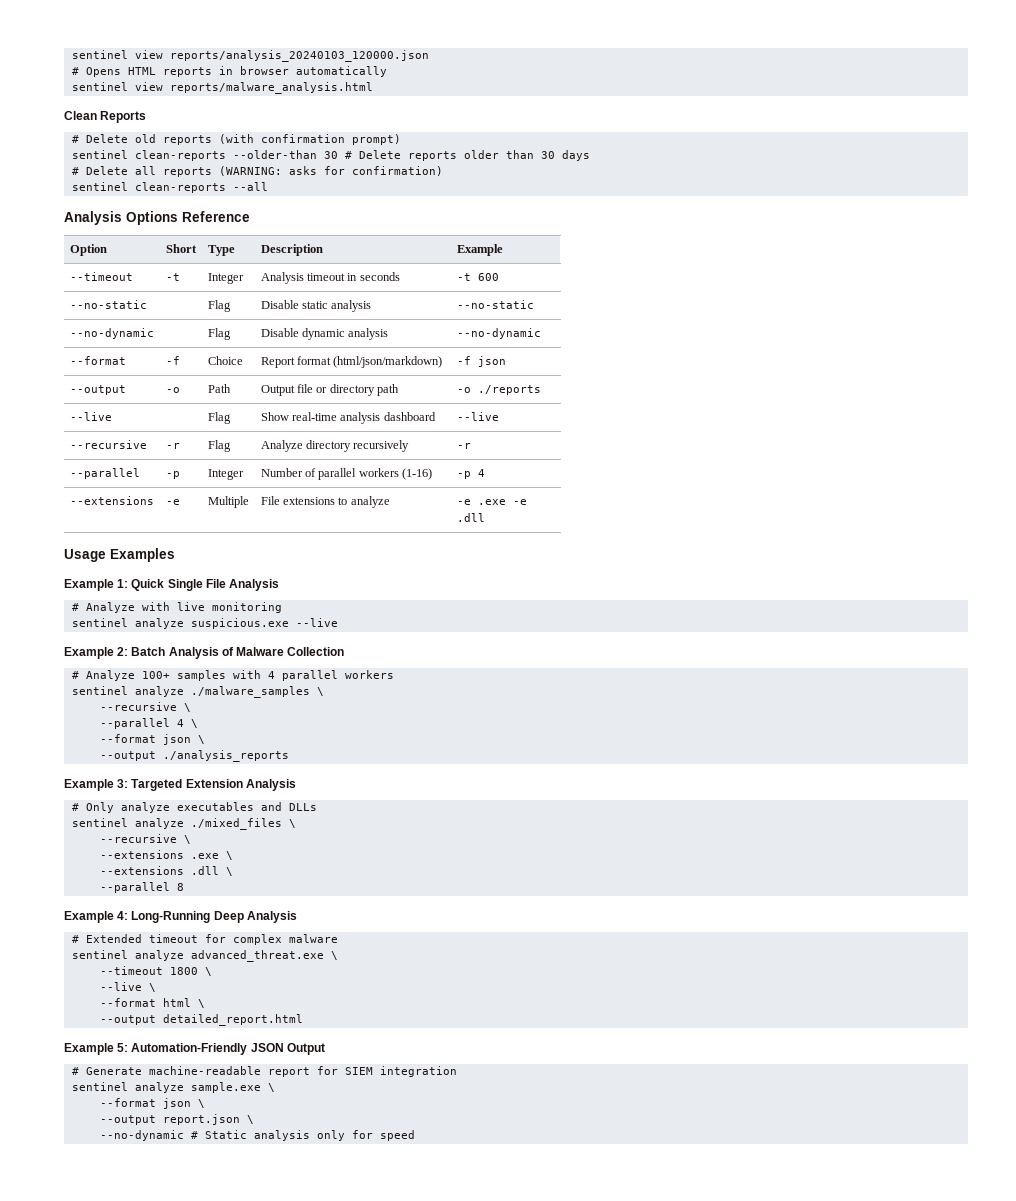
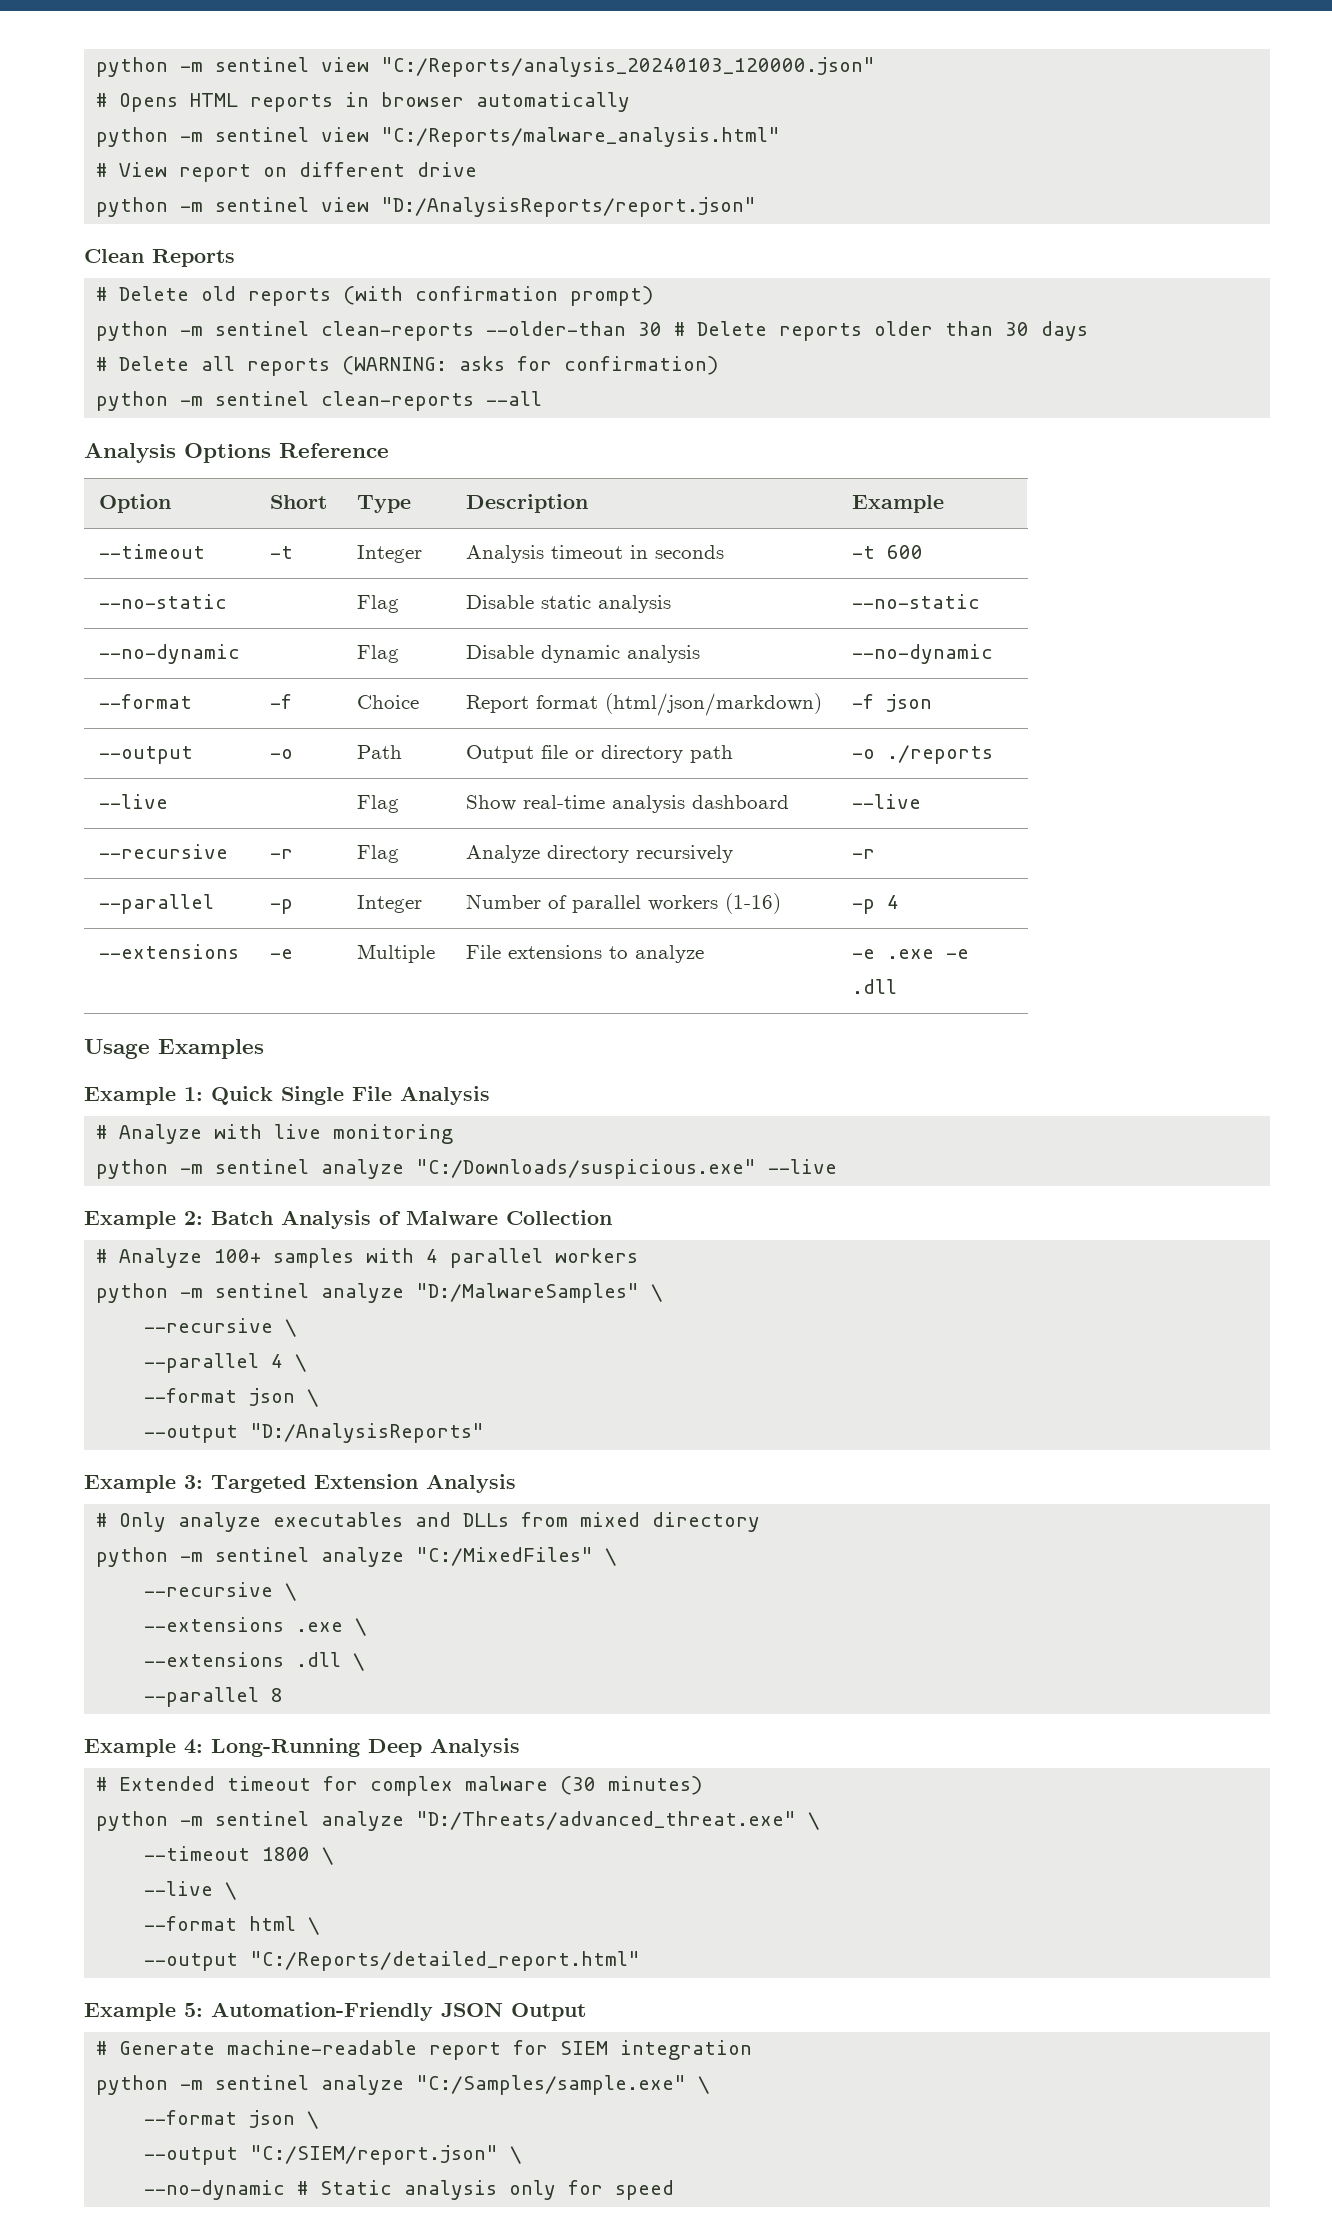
- sentinel view reports/analysis_20240103_120000.json
+ python -m sentinel view "C:/Reports/analysis_20240103_120000.json"
- sentinel view reports/malware_analysis.html
+ python -m sentinel view "C:/Reports/malware_analysis.html"
+ # View report on different drive
+ python -m sentinel view "D:/AnalysisReports/report.json"
- sentinel clean-reports --older-than 30 # Delete reports older than 30 days
+ python -m sentinel clean-reports --older-than 30 # Delete reports older than 30 days
- sentinel clean-reports --all
+ python -m sentinel clean-reports --all
- sentinel analyze suspicious.exe --live
+ python -m sentinel analyze "C:/Downloads/suspicious.exe" --live
- sentinel analyze ./malware_samples \
+ python -m sentinel analyze "D:/MalwareSamples" \
- --output ./analysis_reports
+ --output "D:/AnalysisReports"
- # Only analyze executables and DLLs
- sentinel analyze ./mixed_files \
+ # Only analyze executables and DLLs from mixed directory
+ python -m sentinel analyze "C:/MixedFiles" \
- # Extended timeout for complex malware
- sentinel analyze advanced_threat.exe \
+ # Extended timeout for complex malware (30 minutes)
+ python -m sentinel analyze "D:/Threats/advanced_threat.exe" \
- --output detailed_report.html
+ --output "C:/Reports/detailed_report.html"
- sentinel analyze sample.exe \
+ python -m sentinel analyze "C:/Samples/sample.exe" \
  --format json \
- --output report.json \
+ --output "C:/SIEM/report.json" \

